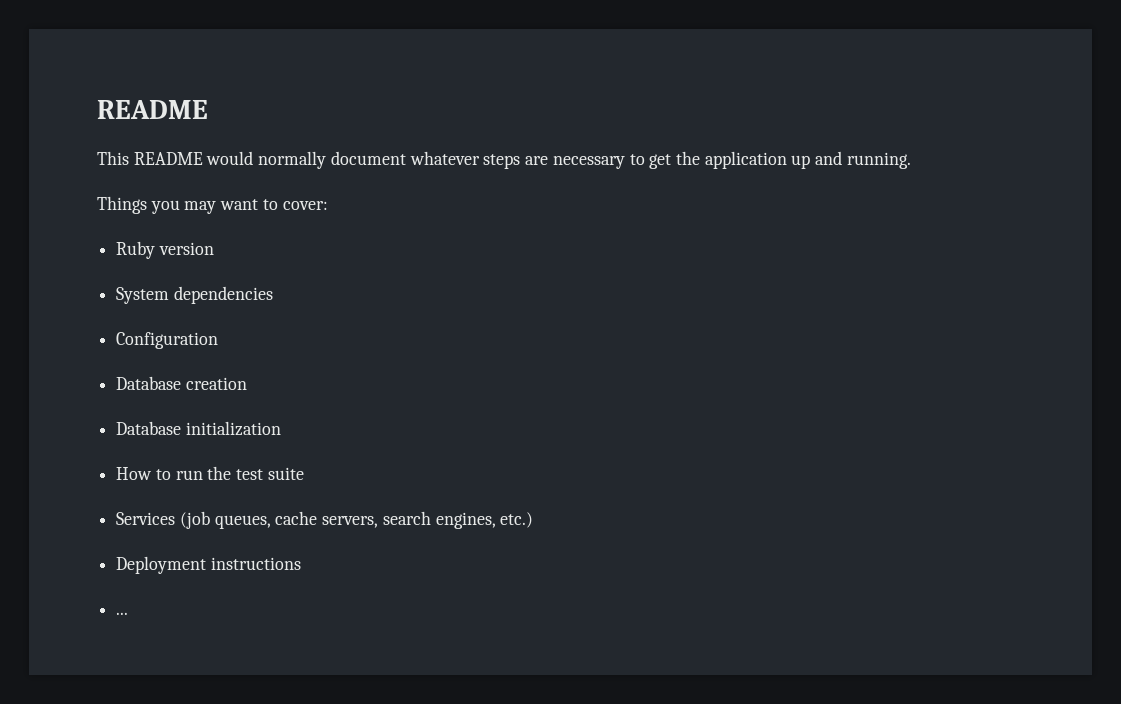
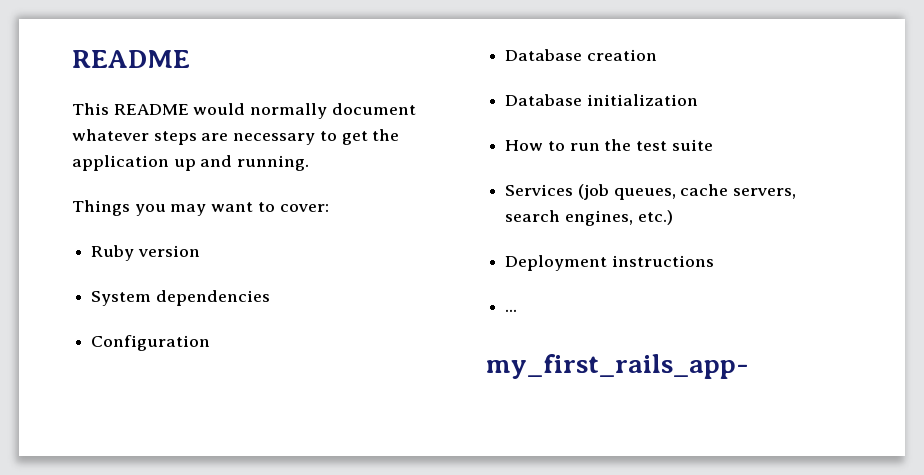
+ my_first_rails_app-

